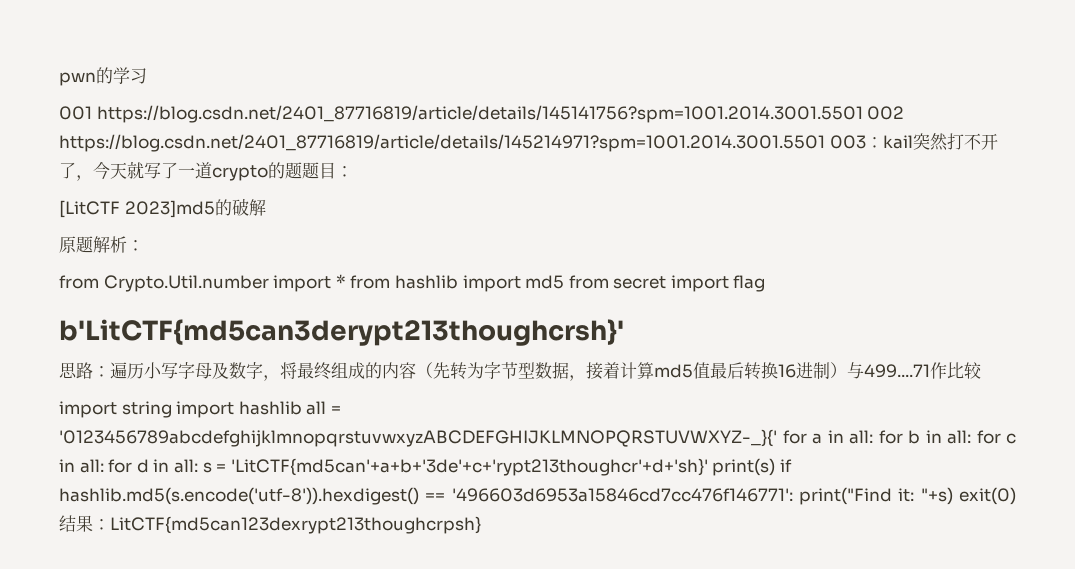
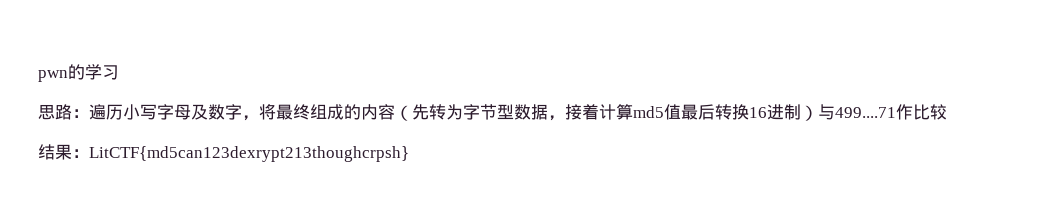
- 001 https://blog.csdn.net/2401_87716819/article/details/145141756?spm=1001.2014.3001.5501 002 https://blog.csdn.net/2401_87716819/article/details/145214971?spm=1001.2014.3001.5501 003：kail突然打不开了，今天就写了一道crypto的题题目：
- [LitCTF 2023]md5的破解
- 原题解析：
- from Crypto.Util.number import * from hashlib import md5 from secret import flag
- b'LitCTF{md5can3derypt213thoughcrsh}'
- import string import hashlib all = '0123456789abcdefghijklmnopqrstuvwxyzABCDEFGHIJKLMNOPQRSTUVWXYZ-_}{' for a in all: for b in all: for c in all: for d in all: s = 'LitCTF{md5can'+a+b+'3de'+c+'rypt213thoughcr'+d+'sh}' print(s) if hashlib.md5(s.encode('utf-8')).hexdigest() == '496603d6953a15846cd7cc476f146771': print("Find it: "+s) exit(0)结果：LitCTF{md5can123dexrypt213thoughcrpsh}
+ 结果：LitCTF{md5can123dexrypt213thoughcrpsh}

